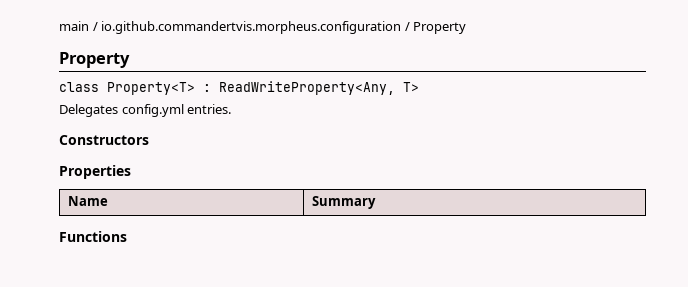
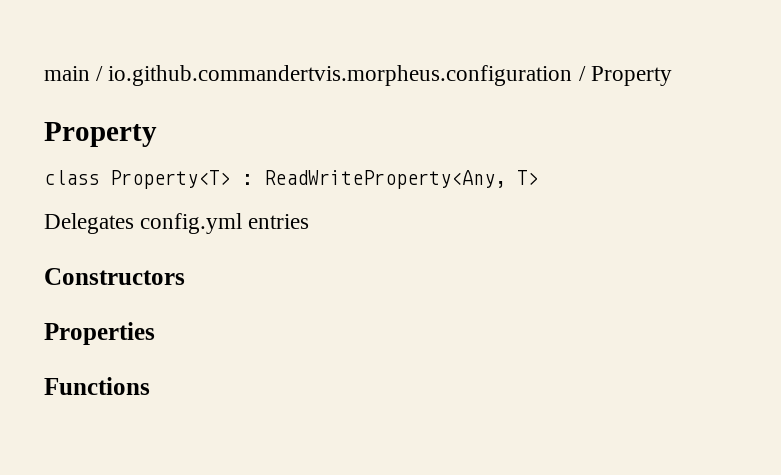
- Delegates config.yml entries.
+ Delegates config.yml entries
- Name | Summary

